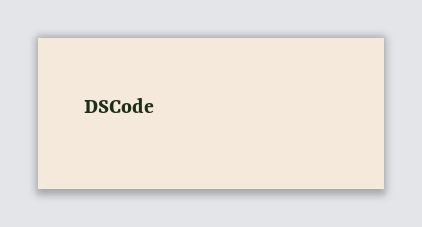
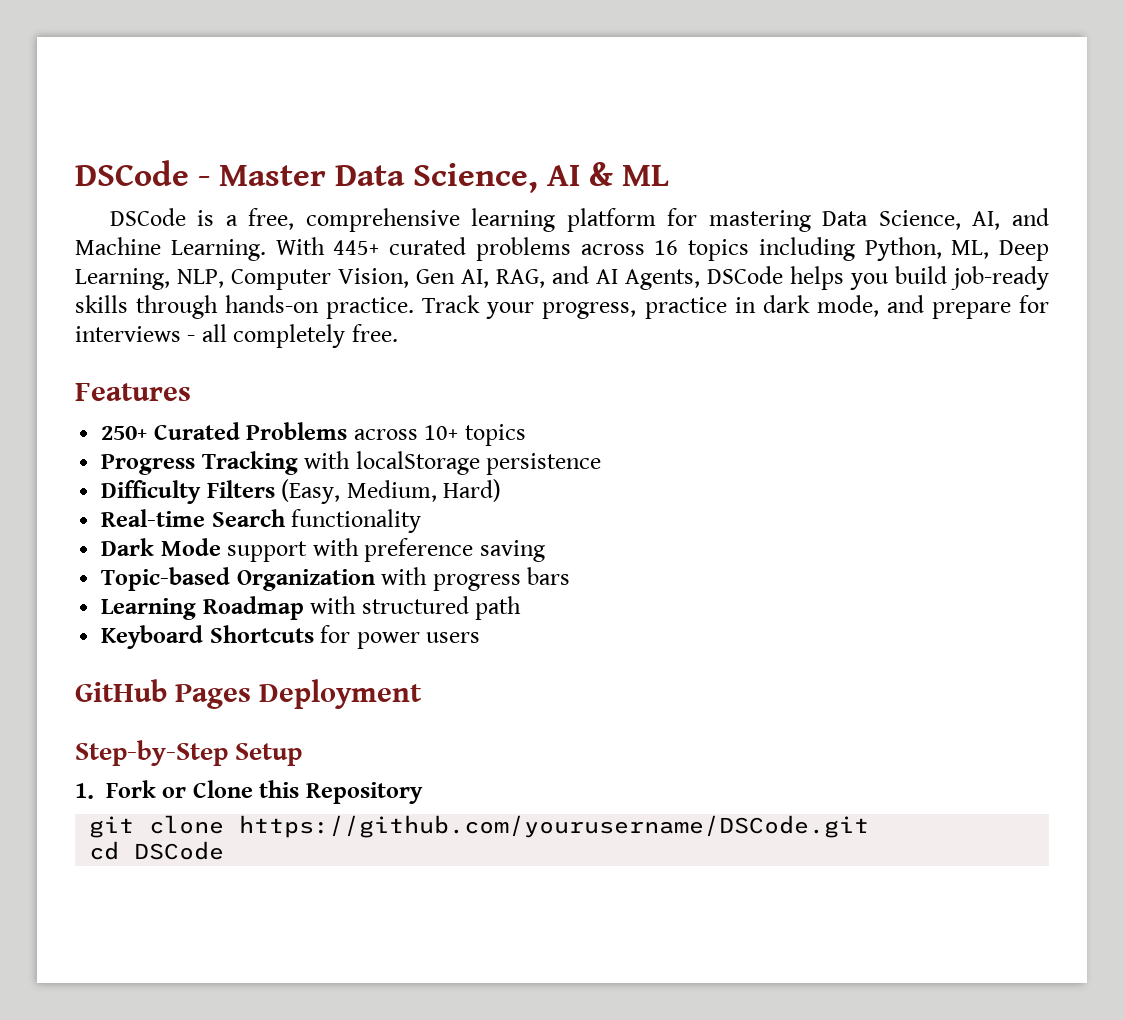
- DSCode
+ DSCode - Master Data Science, AI & ML
+ DSCode is a free, comprehensive learning platform for mastering Data Science, AI, and Machine Learning. With 445+ curated problems across 16 topics including Python, ML, Deep Learning, NLP, Computer Vision, Gen AI, RAG, and AI Agents, DSCode helps you build job-ready skills through hands-on practice. Track your progress, practice in dark mode, and prepare for interviews - all completely free.
+ Features
+ 250+ Curated Problems across 10+ topics
+ Progress Tracking with localStorage persistence
+ Difficulty Filters (Easy, Medium, Hard)
+ Real-time Search functionality
+ Dark Mode support with preference saving
+ Topic-based Organization with progress bars
+ Learning Roadmap with structured path
+ Keyboard Shortcuts for power users
+ GitHub Pages Deployment
+ Step-by-Step Setup
+ 1. Fork or Clone this Repository
+ git clone https://github.com/yourusername/DSCode.git
+ cd DSCode

